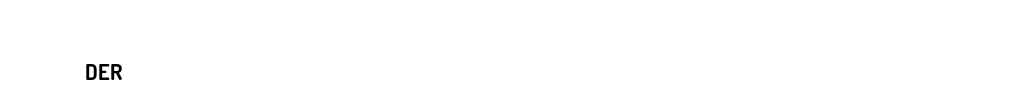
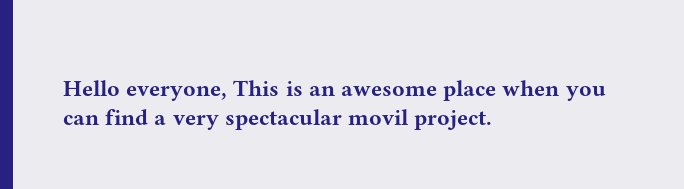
- DER
+ Hello everyone, This is an awesome place when you can find a very spectacular movil project.

